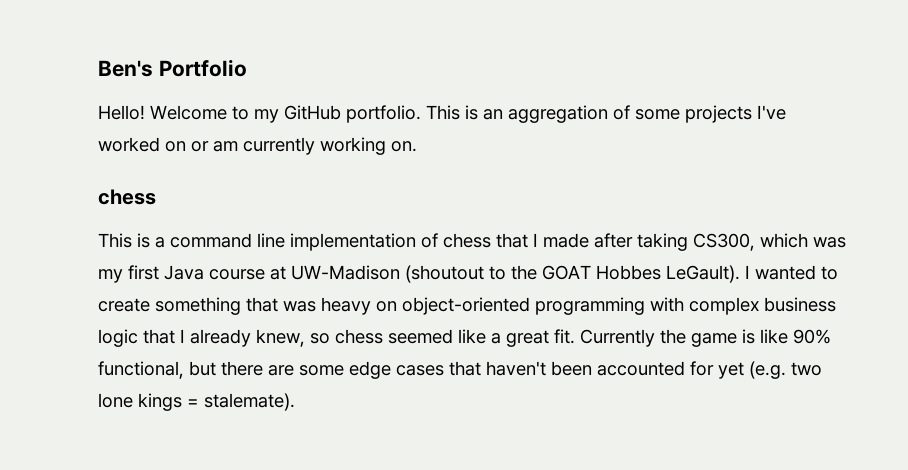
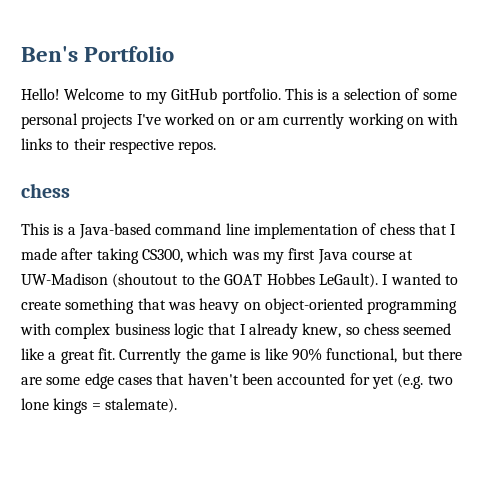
- This is an aggregation of some projects I've worked on or am currently working on.
+ This is a selection of some personal projects I've worked on or am currently working on with links to their respective repos.
- This is a command line implementation of chess that I made after taking CS300, which was my first Java course at UW-Madison (shoutout to the GOAT Hobbes LeGault).
+ This is a Java-based command line implementation of chess that I made after taking CS300, which was my first Java course at UW-Madison (shoutout to the GOAT Hobbes LeGault).

